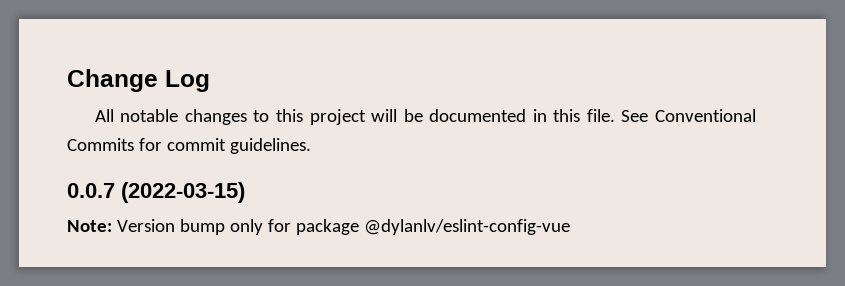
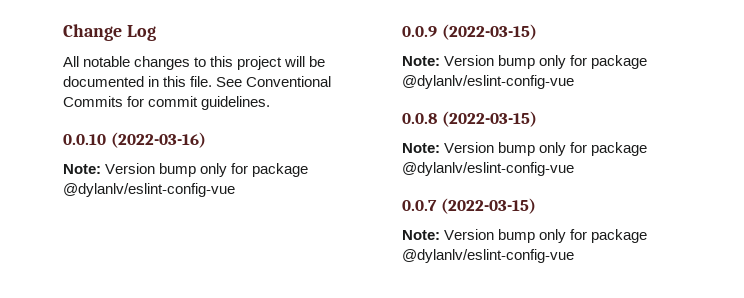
+ 0.0.10 (2022-03-16)
+ Note: Version bump only for package @dylanlv/eslint-config-vue
+ 0.0.9 (2022-03-15)
+ Note: Version bump only for package @dylanlv/eslint-config-vue
+ 0.0.8 (2022-03-15)
+ Note: Version bump only for package @dylanlv/eslint-config-vue

